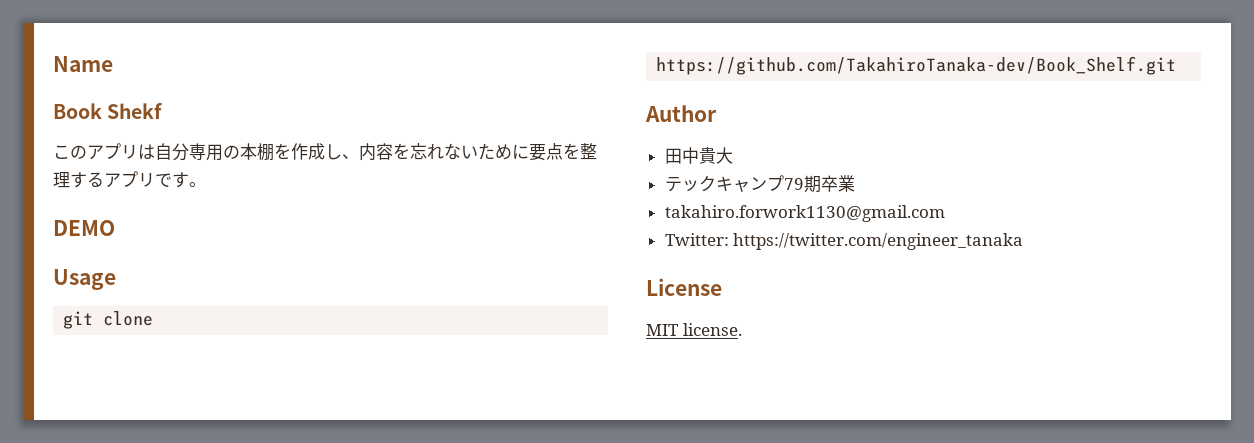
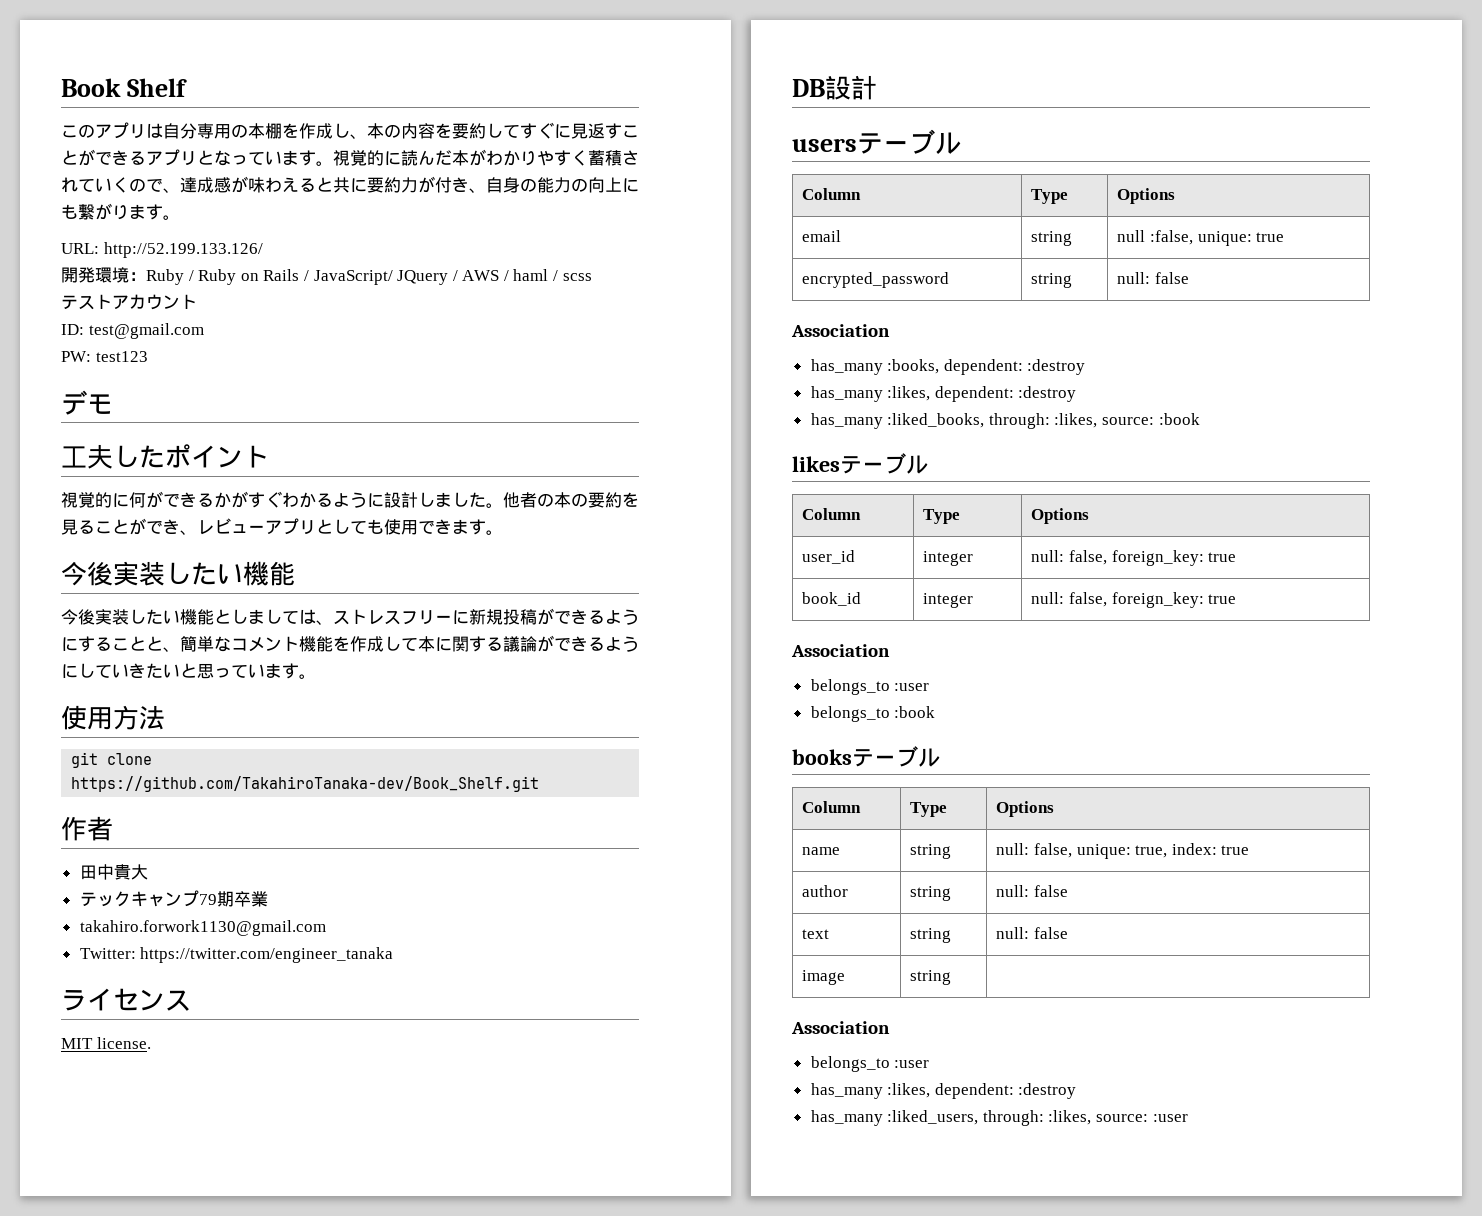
- Name
- Book Shekf
+ Book Shelf
- このアプリは自分専用の本棚を作成し、内容を忘れないために要点を整理するアプリです。
- DEMO
- Usage
+ このアプリは自分専用の本棚を作成し、本の内容を要約してすぐに見返すことができるアプリとなっています。視覚的に読んだ本がわかりやすく蓄積されていくので、達成感が味わえると共に要約力が付き、自身の能力の向上にも繋がります。
+ URL: http://52.199.133.126/
+ 開発環境：Ruby / Ruby on Rails / JavaScript/ JQuery / AWS / haml / scss
+ テストアカウント
+ ID: test@gmail.com
+ PW: test123
+ デモ
+ 工夫したポイント
+ 視覚的に何ができるかがすぐわかるように設計しました。他者の本の要約を見ることができ、レビューアプリとしても使用できます。
+ 今後実装したい機能
+ 今後実装したい機能としましては、ストレスフリーに新規投稿ができるようにすることと、簡単なコメント機能を作成して本に関する議論ができるようにしていきたいと思っています。
+ 使用方法
- Author
+ 作者
- License
+ ライセンス
+ DB設計
+ usersテーブル
+ Column | Type | Options
+ email | string | null :false, unique: true
+ encrypted_password | string | null: false
+ Association
+ has_many :books, dependent: :destroy
+ has_many :likes, dependent: :destroy
+ has_many :liked_books, through: :likes, source: :book
+ likesテーブル
+ Column | Type | Options
+ user_id | integer | null: false, foreign_key: true
+ book_id | integer | null: false, foreign_key: true
+ Association
+ belongs_to :user
+ belongs_to :book
+ booksテーブル
+ Column | Type | Options
+ name | string | null: false, unique: true, index: true
+ author | string | null: false
+ text | string | null: false
+ image | string |
+ Association
+ belongs_to :user
+ has_many :likes, dependent: :destroy
+ has_many :liked_users, through: :likes, source: :user

